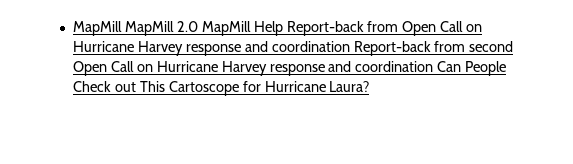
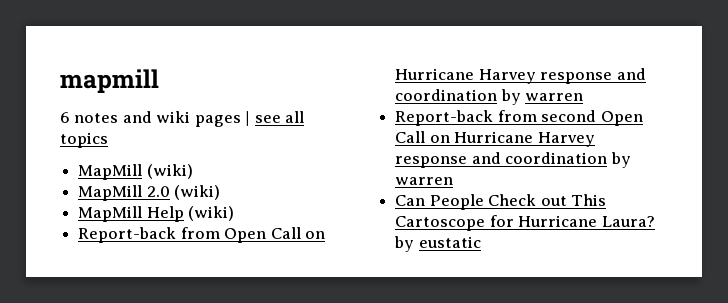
- MapMill MapMill 2.0 MapMill Help Report-back from Open Call on Hurricane Harvey response and coordination Report-back from second Open Call on Hurricane Harvey response and coordination Can People Check out This Cartoscope for Hurricane Laura?
+ mapmill
+ 6 notes and wiki pages | see all topics
+ MapMill (wiki)
+ MapMill 2.0 (wiki)
+ MapMill Help (wiki)
+ Report-back from Open Call on Hurricane Harvey response and coordination by warren
+ Report-back from second Open Call on Hurricane Harvey response and coordination by warren
+ Can People Check out This Cartoscope for Hurricane Laura? by eustatic

